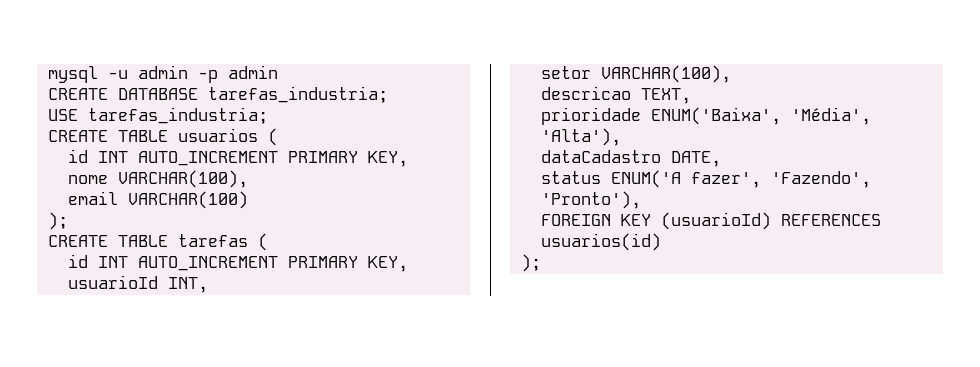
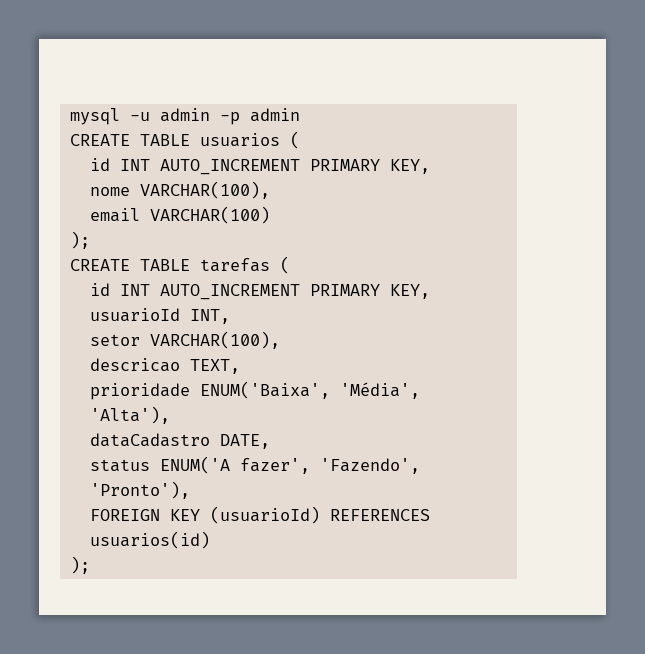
- CREATE DATABASE tarefas_industria;
- USE tarefas_industria;

